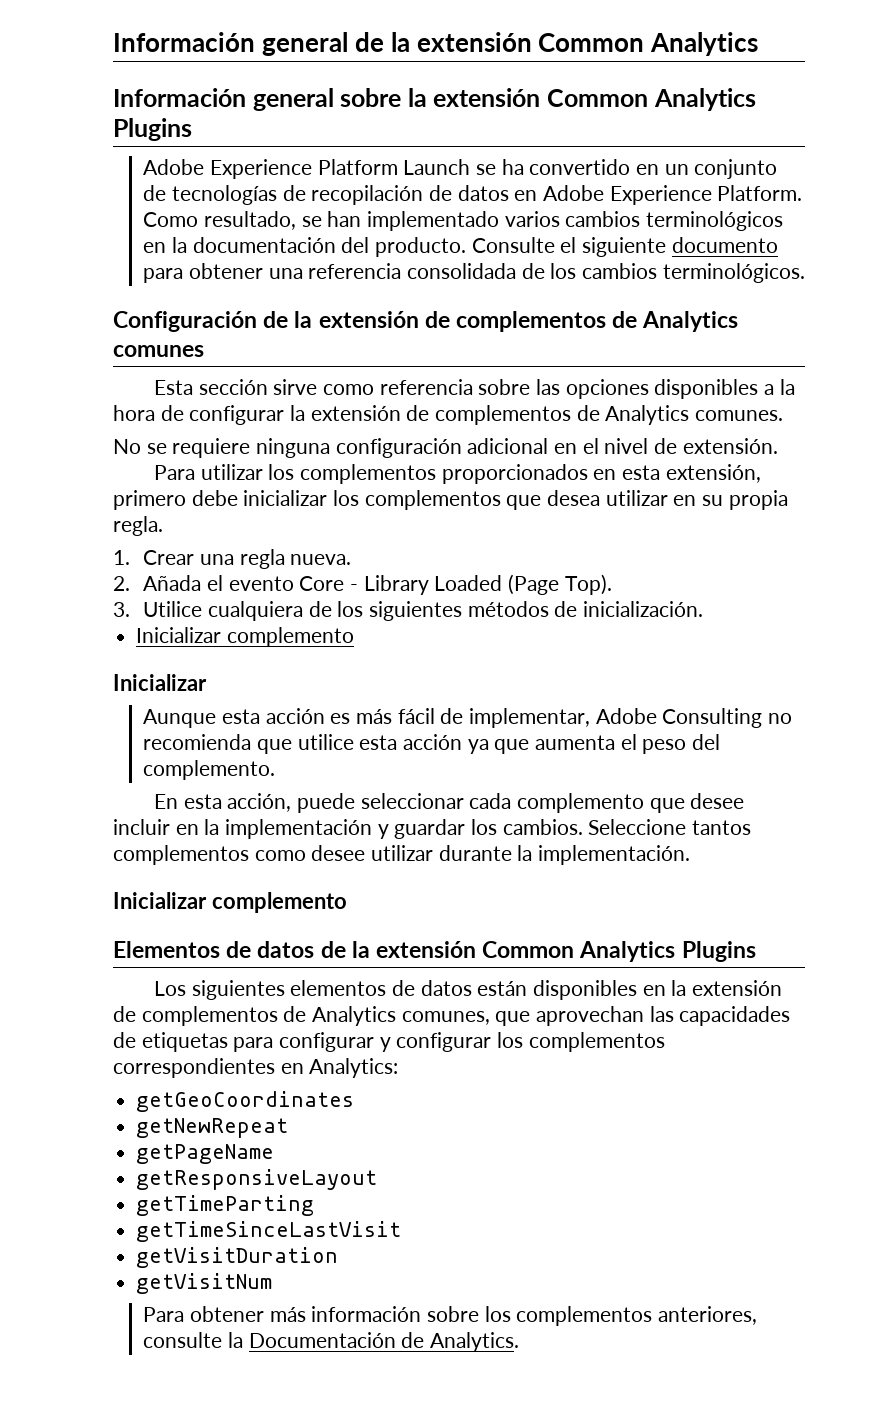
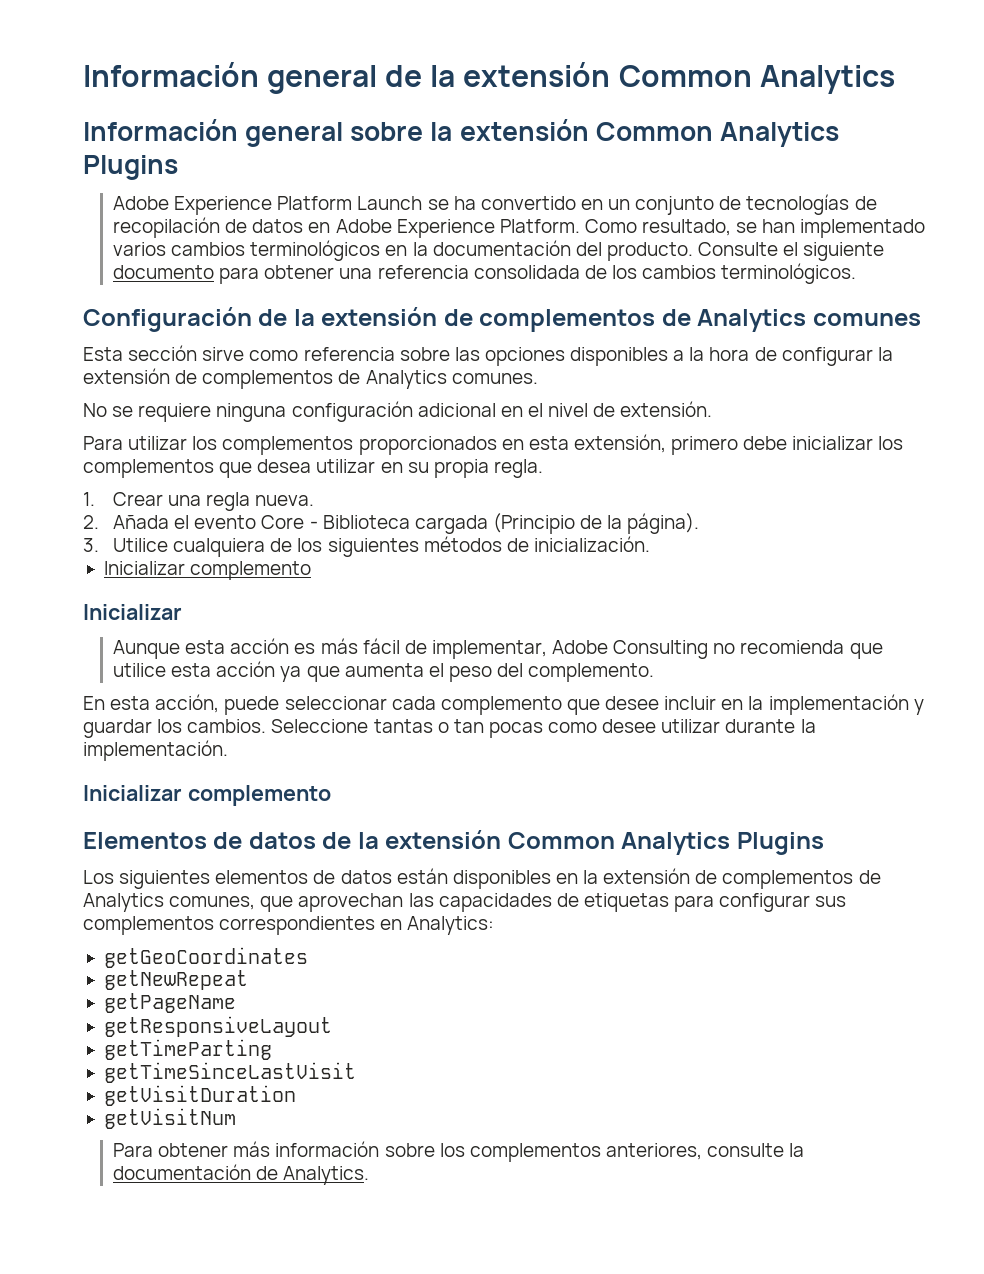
- 2. Añada el evento Core - Library Loaded (Page Top).
+ 2. Añada el evento Core - Biblioteca cargada (Principio de la página).
- Seleccione tantos complementos como desee utilizar durante la implementación.
+ Seleccione tantas o tan pocas como desee utilizar durante la implementación.
- Los siguientes elementos de datos están disponibles en la extensión de complementos de Analytics comunes, que aprovechan las capacidades de etiquetas para configurar y configurar los complementos correspondientes en Analytics:
+ Los siguientes elementos de datos están disponibles en la extensión de complementos de Analytics comunes, que aprovechan las capacidades de etiquetas para configurar sus complementos correspondientes en Analytics:
- Para obtener más información sobre los complementos anteriores, consulte la Documentación de Analytics.
+ Para obtener más información sobre los complementos anteriores, consulte la documentación de Analytics.

